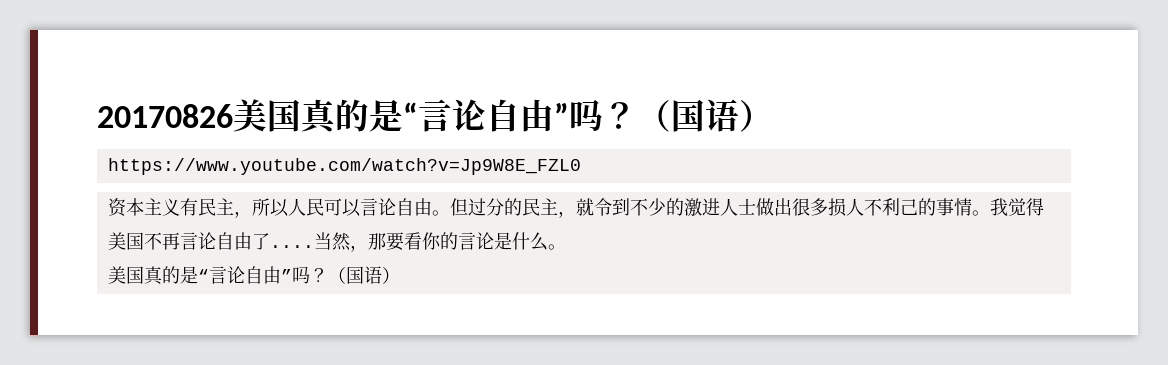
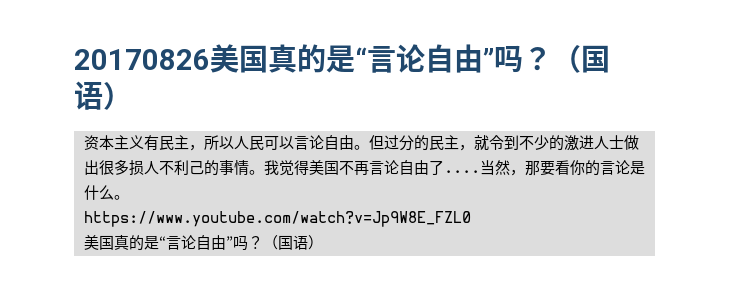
- https://www.youtube.com/watch?v=Jp9W8E_FZL0
+ https://www.youtube.com/watch?v=Jp9W8E_FZL0

